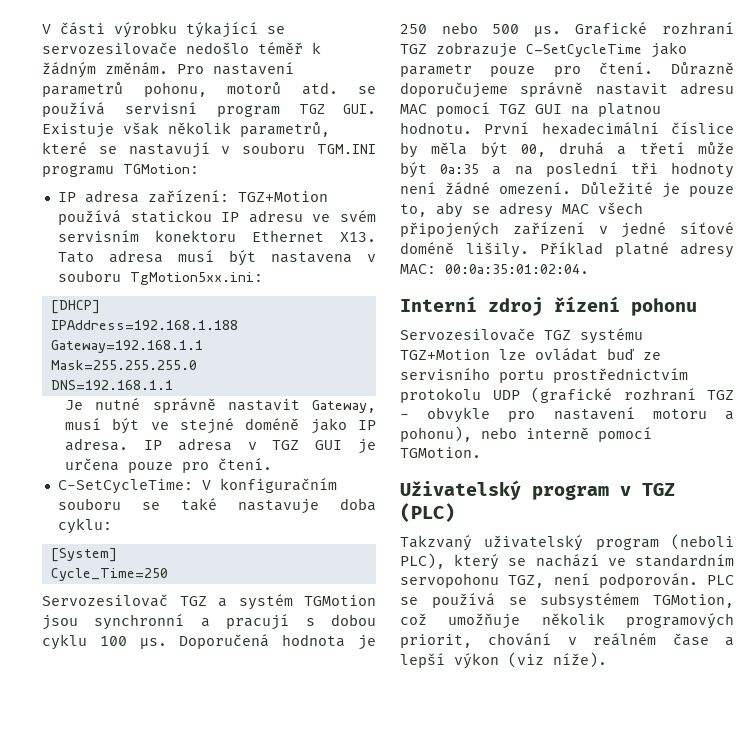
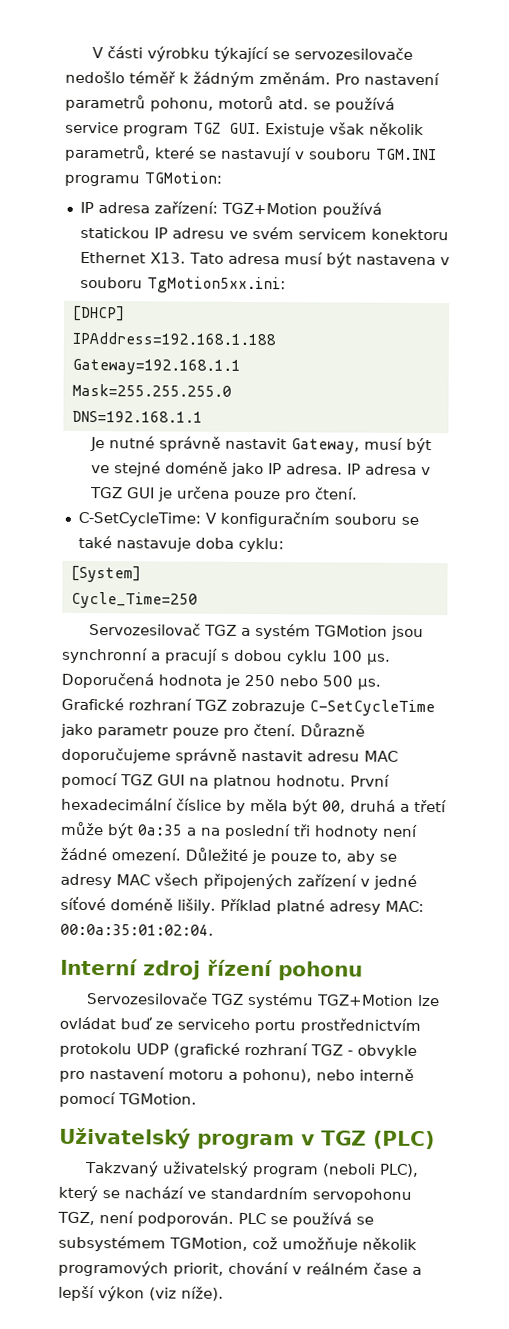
- Pro nastavení parametrů pohonu, motorů atd. se používá servisní program TGZ GUI. Existuje však několik parametrů, které se nastavují v souboru TGM.INI programu TGMotion:
+ Pro nastavení parametrů pohonu, motorů atd. se používá service program TGZ GUI. Existuje však několik parametrů, které se nastavují v souboru TGM.INI programu TGMotion:
- IP adresa zařízení: TGZ+Motion používá statickou IP adresu ve svém servisním konektoru Ethernet X13. Tato adresa musí být nastavena v souboru TgMotion5xx.ini:
+ IP adresa zařízení: TGZ+Motion používá statickou IP adresu ve svém servicem konektoru Ethernet X13. Tato adresa musí být nastavena v souboru TgMotion5xx.ini:
- Servozesilovače TGZ systému TGZ+Motion lze ovládat buď ze servisního portu prostřednictvím protokolu UDP (grafické rozhraní TGZ - obvykle pro nastavení motoru a pohonu), nebo interně pomocí TGMotion.
+ Servozesilovače TGZ systému TGZ+Motion lze ovládat buď ze serviceho portu prostřednictvím protokolu UDP (grafické rozhraní TGZ - obvykle pro nastavení motoru a pohonu), nebo interně pomocí TGMotion.

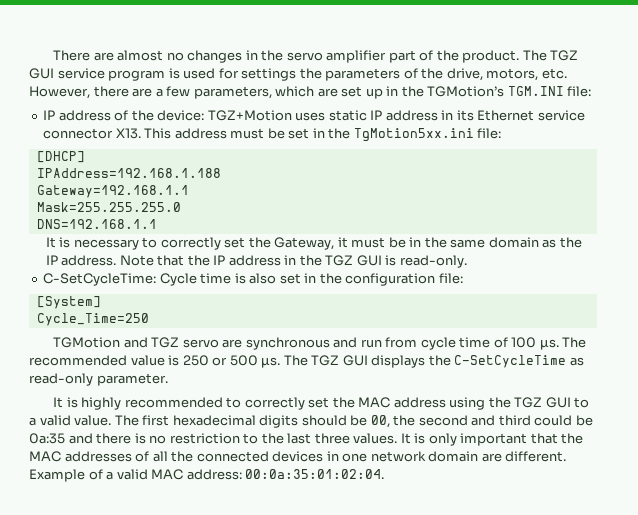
- V části výrobku týkající se servozesilovače nedošlo téměř k žádným změnám. Pro nastavení parametrů pohonu, motorů atd. se používá service program TGZ GUI. Existuje však několik parametrů, které se nastavují v souboru TGM.INI programu TGMotion:
- IP adresa zařízení: TGZ+Motion používá statickou IP adresu ve svém servicem konektoru Ethernet X13. Tato adresa musí být nastavena v souboru TgMotion5xx.ini:
+ There are almost no changes in the servo amplifier part of the product. The TGZ GUI service program is used for settings the parameters of the drive, motors, etc. However, there are a few parameters, which are set up in the TGMotion’s TGM.INI file:
+ IP address of the device: TGZ+Motion uses static IP address in its Ethernet service connector X13. This address must be set in the TgMotion5xx.ini file:
- Je nutné správně nastavit Gateway, musí být ve stejné doméně jako IP adresa. IP adresa v TGZ GUI je určena pouze pro čtení.
- C-SetCycleTime: V konfiguračním souboru se také nastavuje doba cyklu:
+ It is necessary to correctly set the Gateway, it must be in the same domain as the IP address. Note that the IP address in the TGZ GUI is read-only.
+ C-SetCycleTime: Cycle time is also set in the configuration file:
  [System]
  Cycle_Time=250
- Servozesilovač TGZ a systém TGMotion jsou synchronní a pracují s dobou cyklu 100 µs. Doporučená hodnota je 250 nebo 500 µs. Grafické rozhraní TGZ zobrazuje C-SetCycleTime jako parametr pouze pro čtení. Důrazně doporučujeme správně nastavit adresu MAC pomocí TGZ GUI na platnou hodnotu. První hexadecimální číslice by měla být 00, druhá a třetí může být 0a:35 a na poslední tři hodnoty není žádné omezení. Důležité je pouze to, aby se adresy MAC všech připojených zařízení v jedné síťové doméně lišily. Příklad platné adresy MAC: 00:0a:35:01:02:04.
- Interní zdroj řízení pohonu
- Servozesilovače TGZ systému TGZ+Motion lze ovládat buď ze serviceho portu prostřednictvím protokolu UDP (grafické rozhraní TGZ - obvykle pro nastavení motoru a pohonu), nebo interně pomocí TGMotion.
- Uživatelský program v TGZ (PLC)
- Takzvaný uživatelský program (neboli PLC), který se nachází ve standardním servopohonu TGZ, není podporován. PLC se používá se subsystémem TGMotion, což umožňuje několik programových priorit, chování v reálném čase a lepší výkon (viz níže).
+ TGMotion and TGZ servo are synchronous and run from cycle time of 100 µs. The recommended value is 250 or 500 µs. The TGZ GUI displays the C-SetCycleTime as read-only parameter.
+ It is highly recommended to correctly set the MAC address using the TGZ GUI to a valid value. The first hexadecimal digits should be 00, the second and third could be 0a:35 and there is no restriction to the last three values. It is only important that the MAC addresses of all the connected devices in one network domain are different. Example of a valid MAC address: 00:0a:35:01:02:04.

